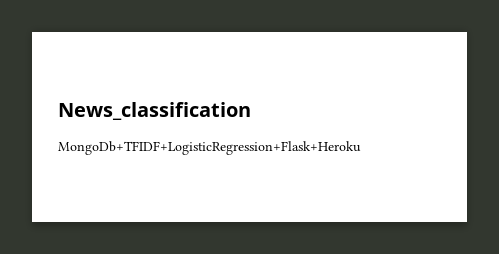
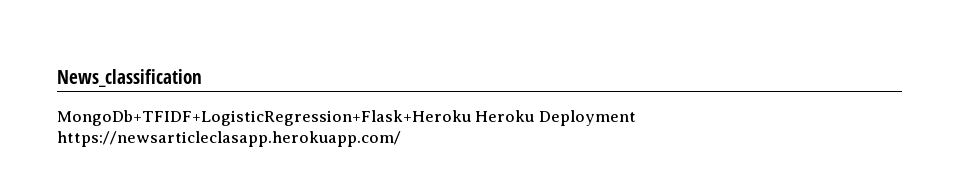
- MongoDb+TFIDF+LogisticRegression+Flask+Heroku
+ MongoDb+TFIDF+LogisticRegression+Flask+Heroku Heroku Deployment https://newsarticleclasapp.herokuapp.com/

